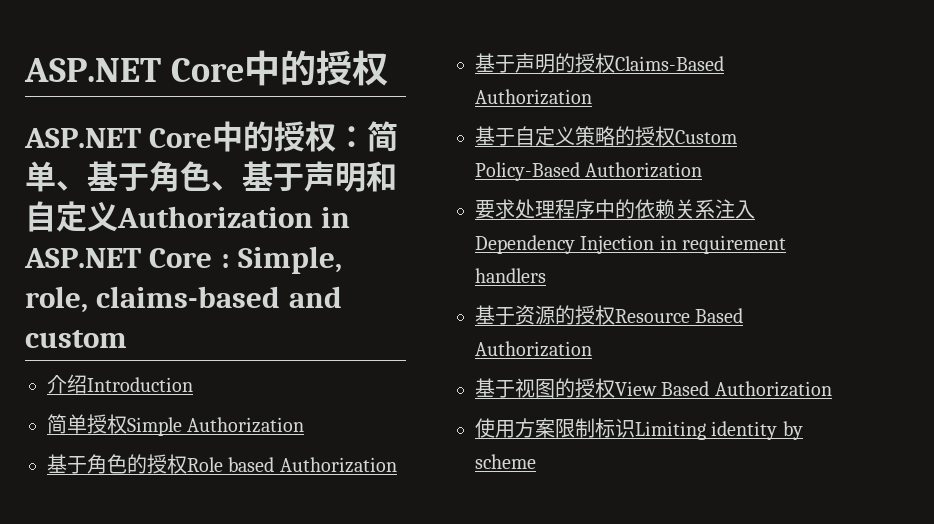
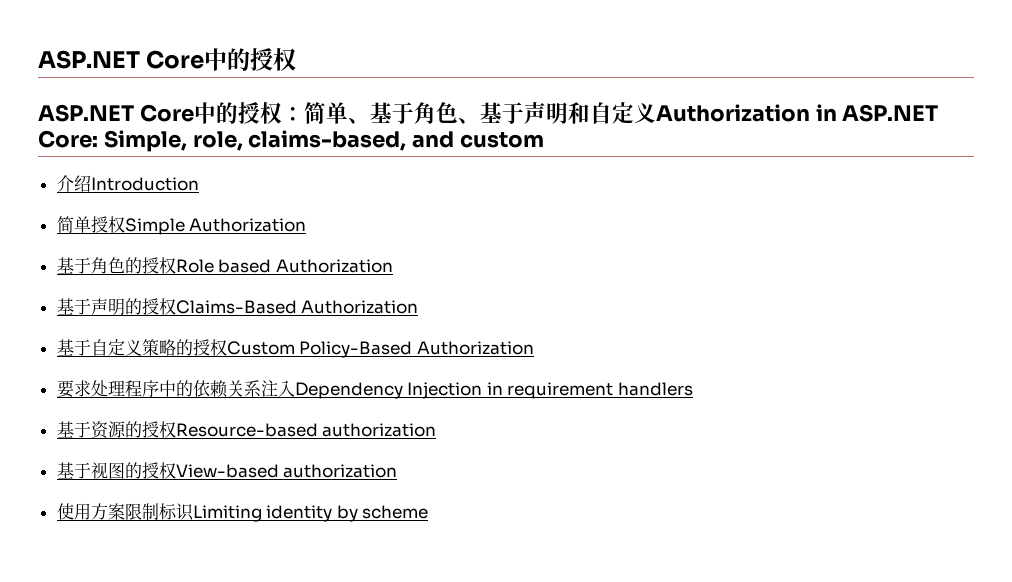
- ASP.NET Core中的授权：简单、基于角色、基于声明和自定义Authorization in ASP.NET Core : Simple, role, claims-based and custom
+ ASP.NET Core中的授权：简单、基于角色、基于声明和自定义Authorization in ASP.NET Core: Simple, role, claims-based, and custom
- 基于资源的授权Resource Based Authorization
+ 基于资源的授权Resource-based authorization
- 基于视图的授权View Based Authorization
+ 基于视图的授权View-based authorization

